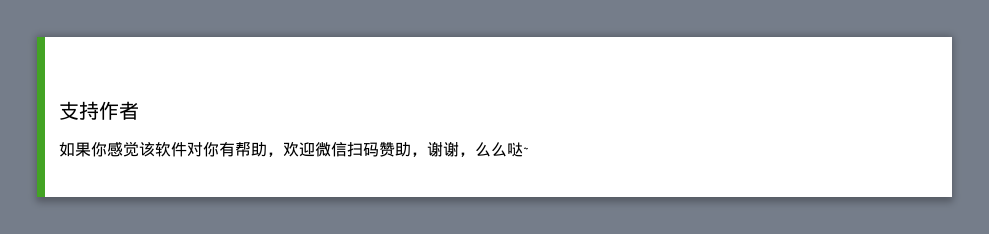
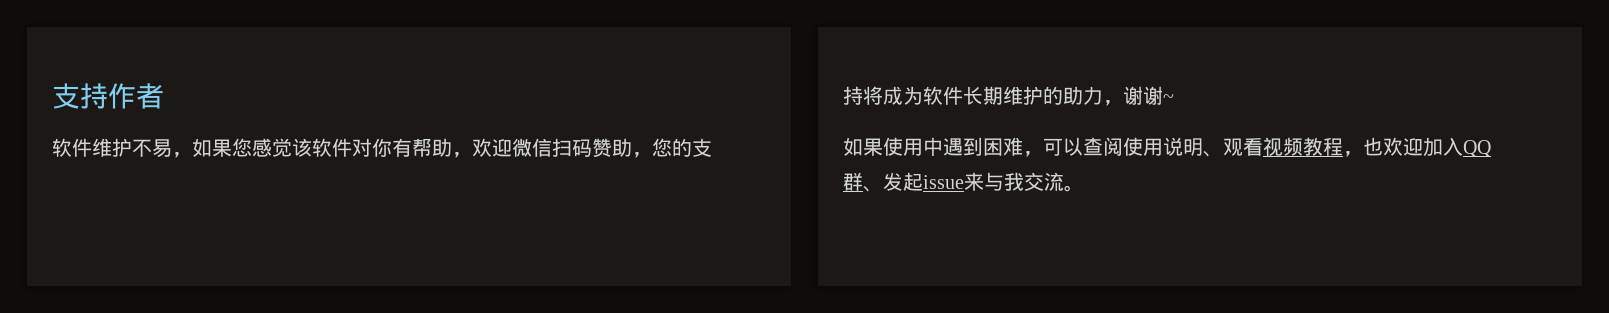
- 如果你感觉该软件对你有帮助，欢迎微信扫码赞助，谢谢，么么哒~
+ 软件维护不易，如果您感觉该软件对你有帮助，欢迎微信扫码赞助，您的支持将成为软件长期维护的助力，谢谢~
+ 如果使用中遇到困难，可以查阅使用说明、观看视频教程，也欢迎加入QQ群、发起issue来与我交流。

